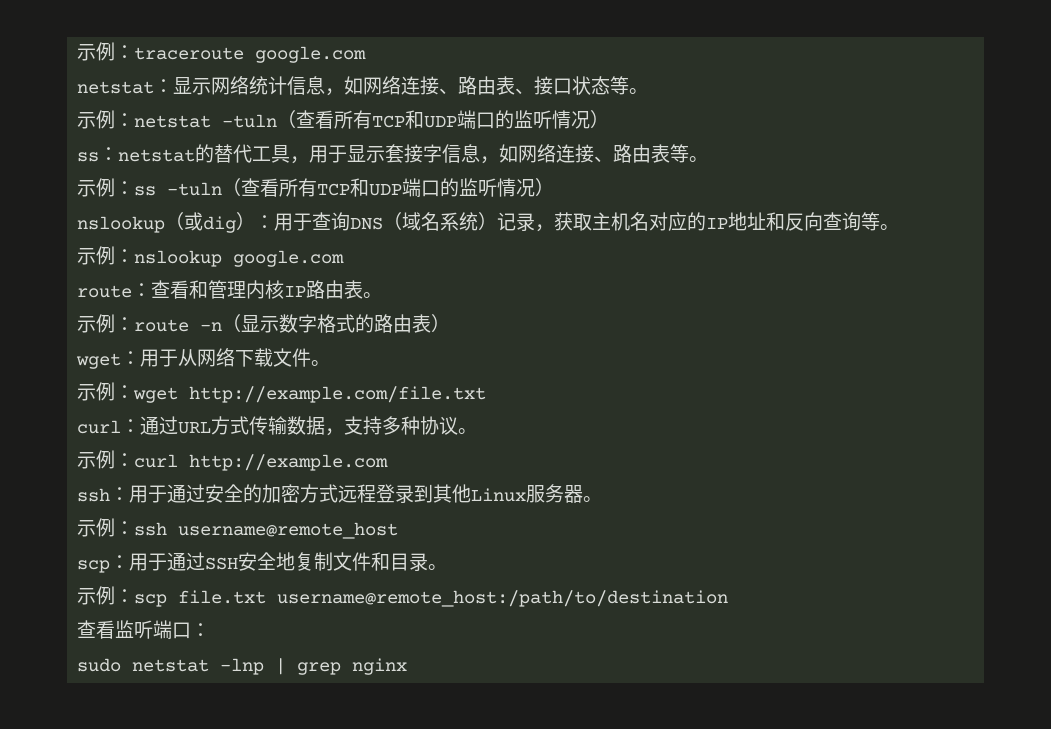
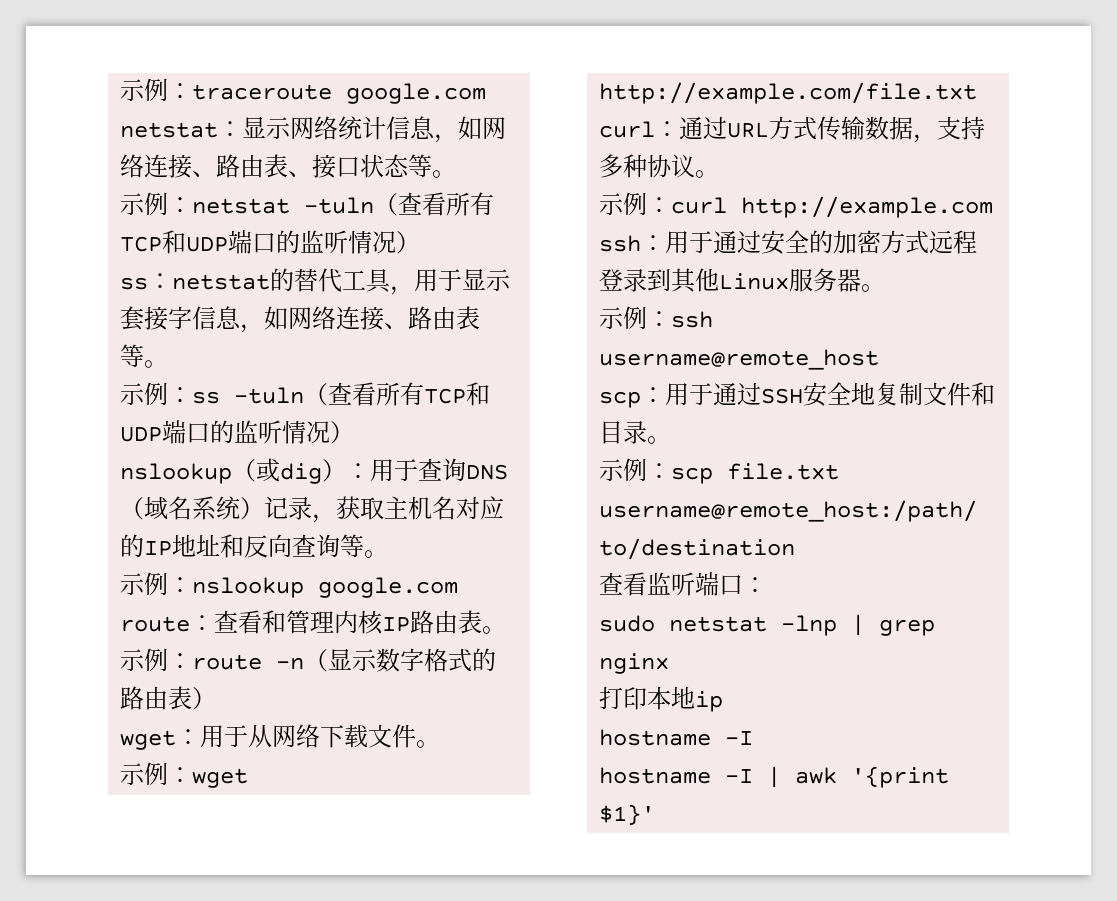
+ 打印本地ip
+ hostname -I
+ hostname -I | awk '{print $1}'

